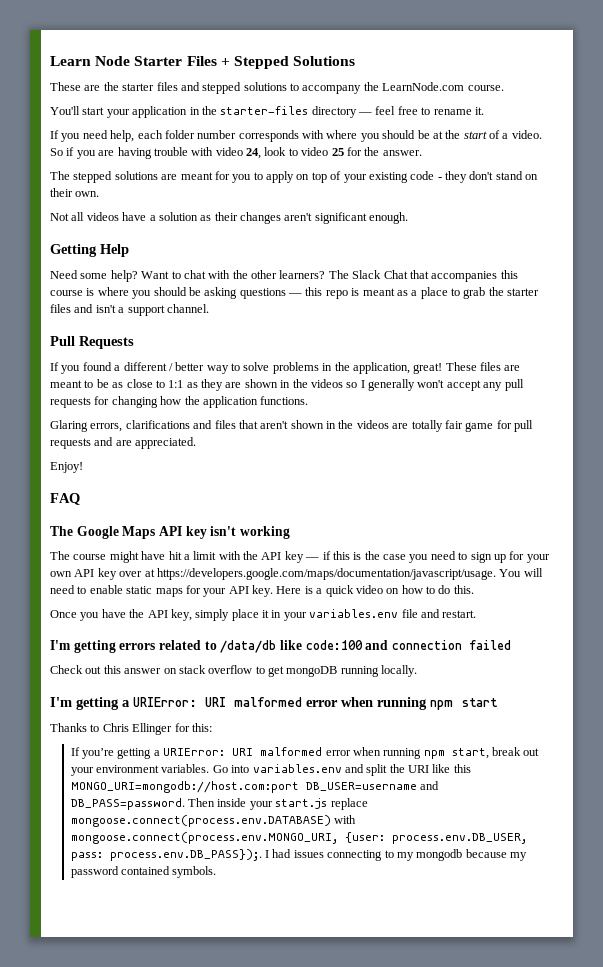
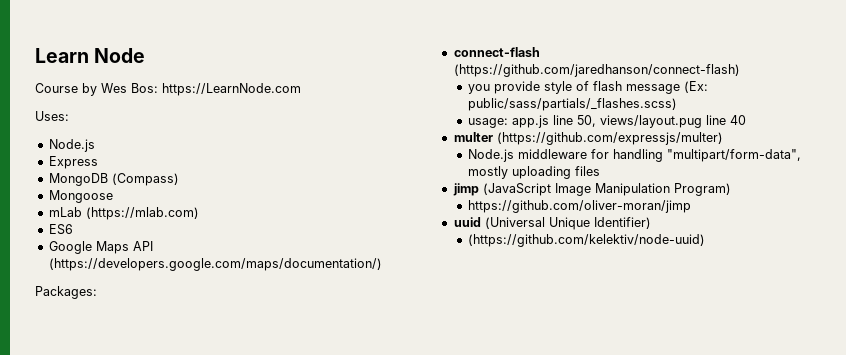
- Learn Node Starter Files + Stepped Solutions
- These are the starter files and stepped solutions to accompany the LearnNode.com course.
- You'll start your application in the starter-files directory — feel free to rename it.
- If you need help, each folder number corresponds with where you should be at the start of a video. So if you are having trouble with video 24, look to video 25 for the answer.
- The stepped solutions are meant for you to apply on top of your existing code - they don't stand on their own.
- Not all videos have a solution as their changes aren't significant enough.
- Getting Help
- Need some help? Want to chat with the other learners? The Slack Chat that accompanies this course is where you should be asking questions — this repo is meant as a place to grab the starter files and isn't a support channel.
- Pull Requests
- If you found a different / better way to solve problems in the application, great! These files are meant to be as close to 1:1 as they are shown in the videos so I generally won't accept any pull requests for changing how the application functions.
- Glaring errors, clarifications and files that aren't shown in the videos are totally fair game for pull requests and are appreciated.
- Enjoy!
- FAQ
- The Google Maps API key isn't working
- The course might have hit a limit with the API key — if this is the case you need to sign up for your own API key over at https://developers.google.com/maps/documentation/javascript/usage. You will need to enable static maps for your API key. Here is a quick video on how to do this.
- Once you have the API key, simply place it in your variables.env file and restart.
- I'm getting errors related to /data/db like code:100 and connection failed
- Check out this answer on stack overflow to get mongoDB running locally.
- I'm getting a URIError: URI malformed error when running npm start
- Thanks to Chris Ellinger for this:
- If you’re getting a URIError: URI malformed error when running npm start, break out your environment variables. Go into variables.env and split the URI like this MONGO_URI=mongodb://host.com:port DB_USER=username and DB_PASS=password. Then inside your start.js replace mongoose.connect(process.env.DATABASE) with mongoose.connect(process.env.MONGO_URI, {user: process.env.DB_USER, pass: process.env.DB_PASS});. I had issues connecting to my mongodb because my password contained symbols.
+ Learn Node
+ Course by Wes Bos: https://LearnNode.com
+ Uses:
+ Node.js
+ Express
+ MongoDB (Compass)
+ Mongoose
+ mLab (https://mlab.com)
+ ES6
+ Google Maps API (https://developers.google.com/maps/documentation/)
+ Packages:
+ connect-flash (https://github.com/jaredhanson/connect-flash)
+ you provide style of flash message (Ex: public/sass/partials/_flashes.scss)
+ usage: app.js line 50, views/layout.pug line 40
+ multer (https://github.com/expressjs/multer)
+ Node.js middleware for handling "multipart/form-data", mostly uploading files
+ jimp (JavaScript Image Manipulation Program)
+ https://github.com/oliver-moran/jimp
+ uuid (Universal Unique Identifier)
+ (https://github.com/kelektiv/node-uuid)

